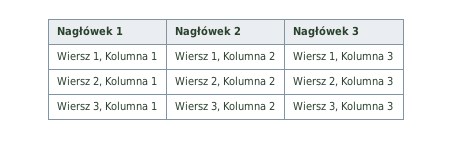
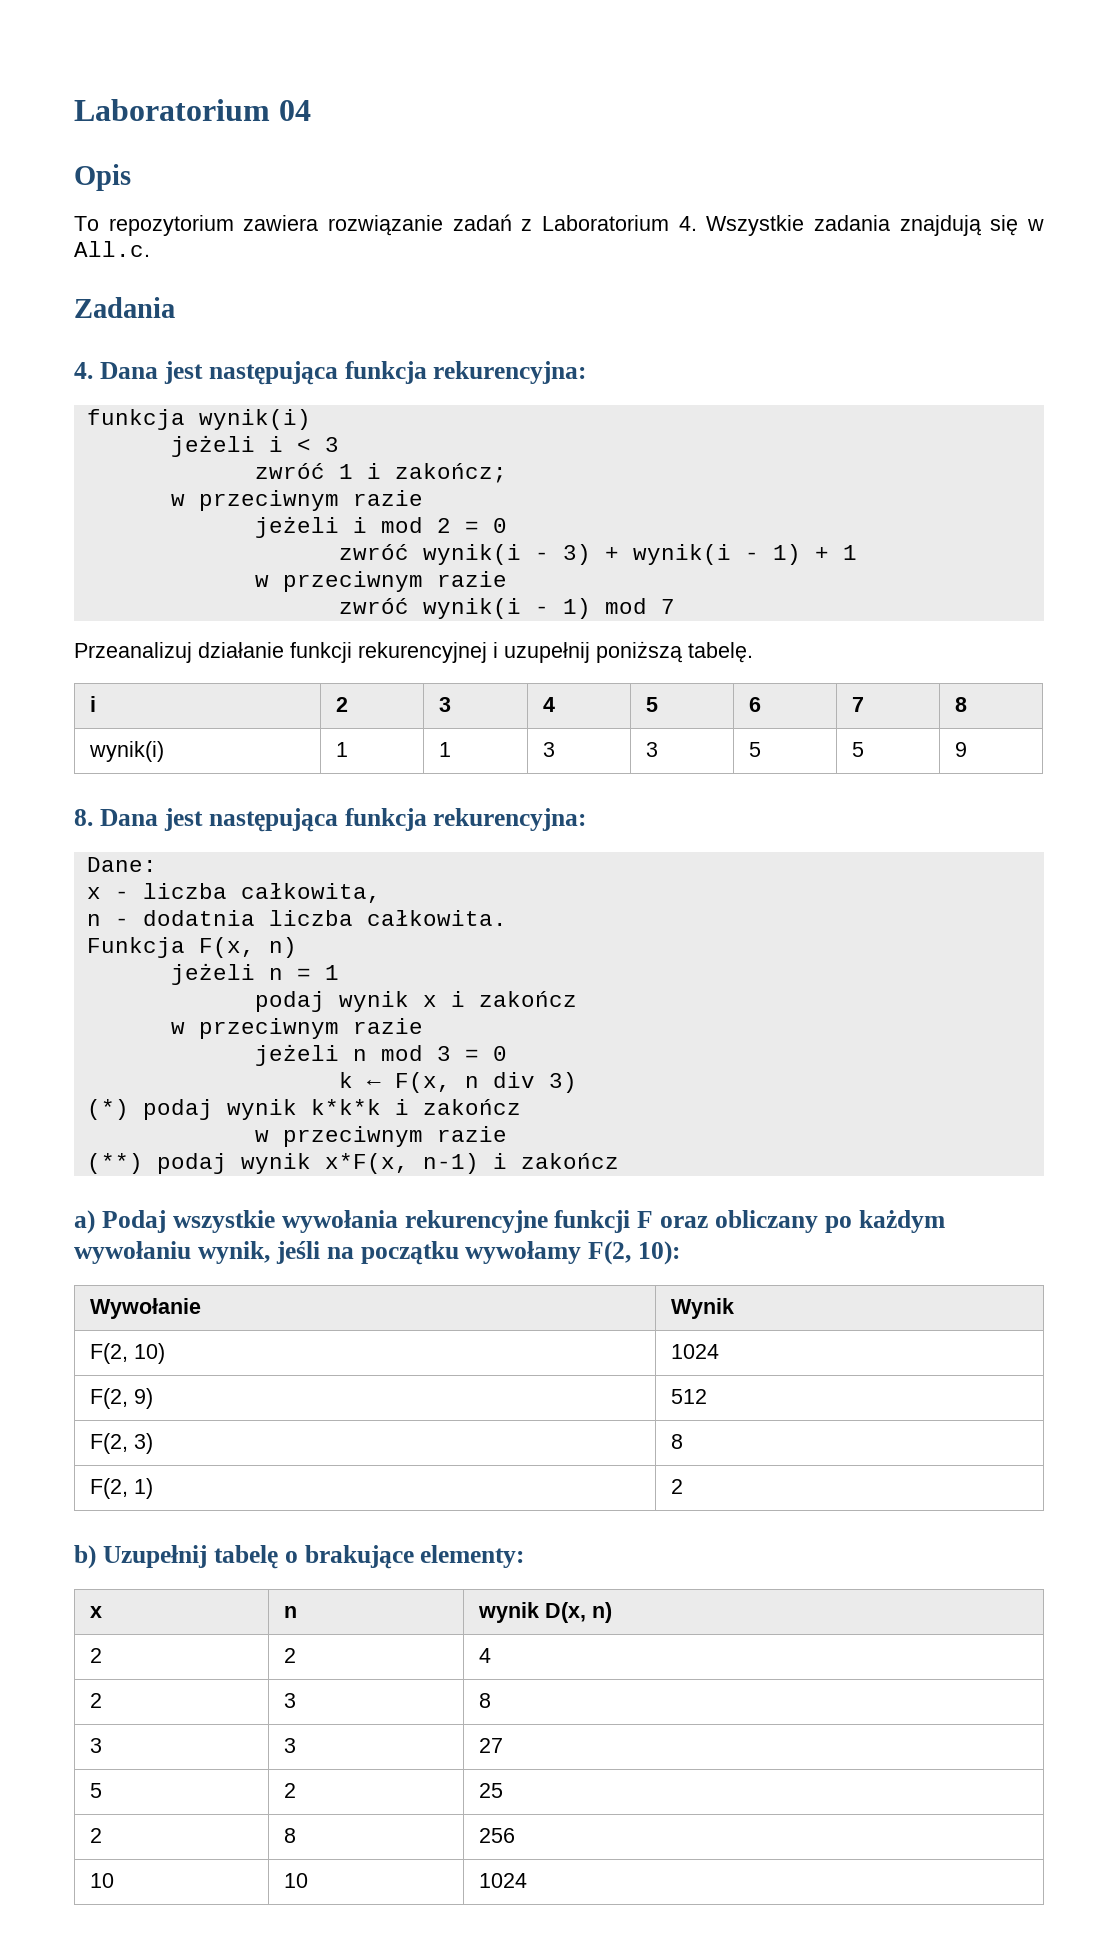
- Nagłówek 1 | Nagłówek 2 | Nagłówek 3
- Wiersz 1, Kolumna 1 | Wiersz 1, Kolumna 2 | Wiersz 1, Kolumna 3
- Wiersz 2, Kolumna 1 | Wiersz 2, Kolumna 2 | Wiersz 2, Kolumna 3
- Wiersz 3, Kolumna 1 | Wiersz 3, Kolumna 2 | Wiersz 3, Kolumna 3
+ Laboratorium 04
+ Opis
+ To repozytorium zawiera rozwiązanie zadań z Laboratorium 4. Wszystkie zadania znajdują się w All.c.
+ Zadania
+ 4. Dana jest następująca funkcja rekurencyjna:
+ funkcja wynik(i)
+ jeżeli i < 3
+ zwróć 1 i zakończ;
+ w przeciwnym razie
+ jeżeli i mod 2 = 0
+ zwróć wynik(i - 3) + wynik(i - 1) + 1
+ w przeciwnym razie
+ zwróć wynik(i - 1) mod 7
+ Przeanalizuj działanie funkcji rekurencyjnej i uzupełnij poniższą tabelę.
+ i | 2 | 3 | 4 | 5 | 6 | 7 | 8
+ wynik(i) | 1 | 1 | 3 | 3 | 5 | 5 | 9
+ 8. Dana jest następująca funkcja rekurencyjna:
+ Dane:
+ x - liczba całkowita,
+ n - dodatnia liczba całkowita.
+ Funkcja F(x, n)
+ jeżeli n = 1
+ podaj wynik x i zakończ
+ w przeciwnym razie
+ jeżeli n mod 3 = 0
+ k ← F(x, n div 3)
+ (*) podaj wynik k*k*k i zakończ
+ w przeciwnym razie
+ (**) podaj wynik x*F(x, n-1) i zakończ
+ a) Podaj wszystkie wywołania rekurencyjne funkcji F oraz obliczany po każdym wywołaniu wynik, jeśli na początku wywołamy F(2, 10):
+ Wywołanie | Wynik
+ F(2, 10) | 1024
+ F(2, 9) | 512
+ F(2, 3) | 8
+ F(2, 1) | 2
+ b) Uzupełnij tabelę o brakujące elementy:
+ x | n | wynik D(x, n)
+ 2 | 2 | 4
+ 2 | 3 | 8
+ 3 | 3 | 27
+ 5 | 2 | 25
+ 2 | 8 | 256
+ 10 | 10 | 1024

